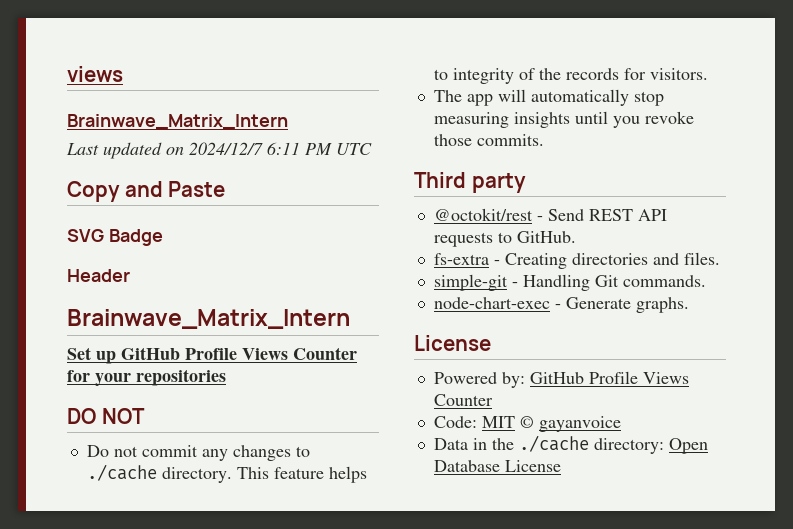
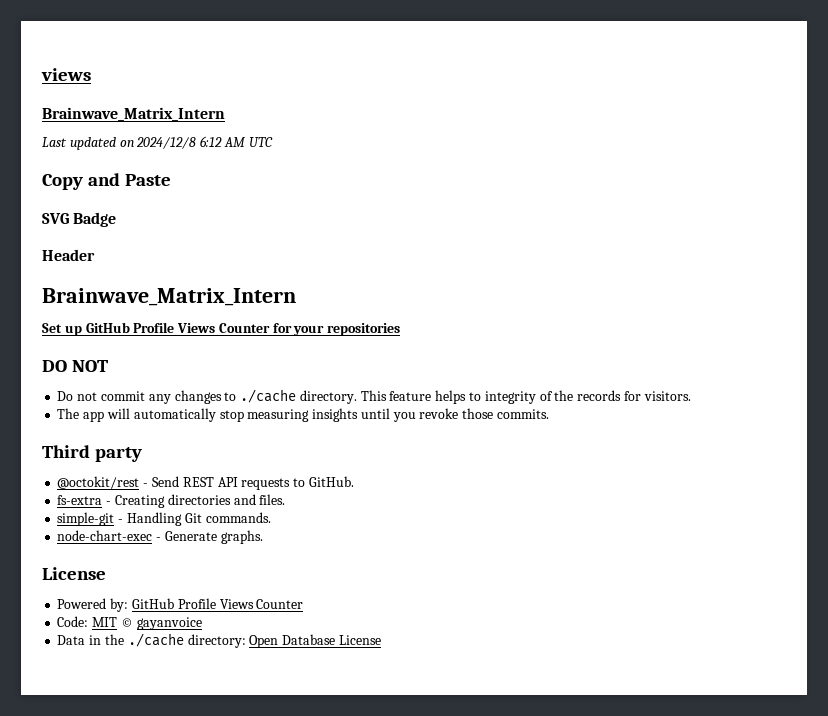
- Last updated on 2024/12/7 6:11 PM UTC
+ Last updated on 2024/12/8 6:12 AM UTC

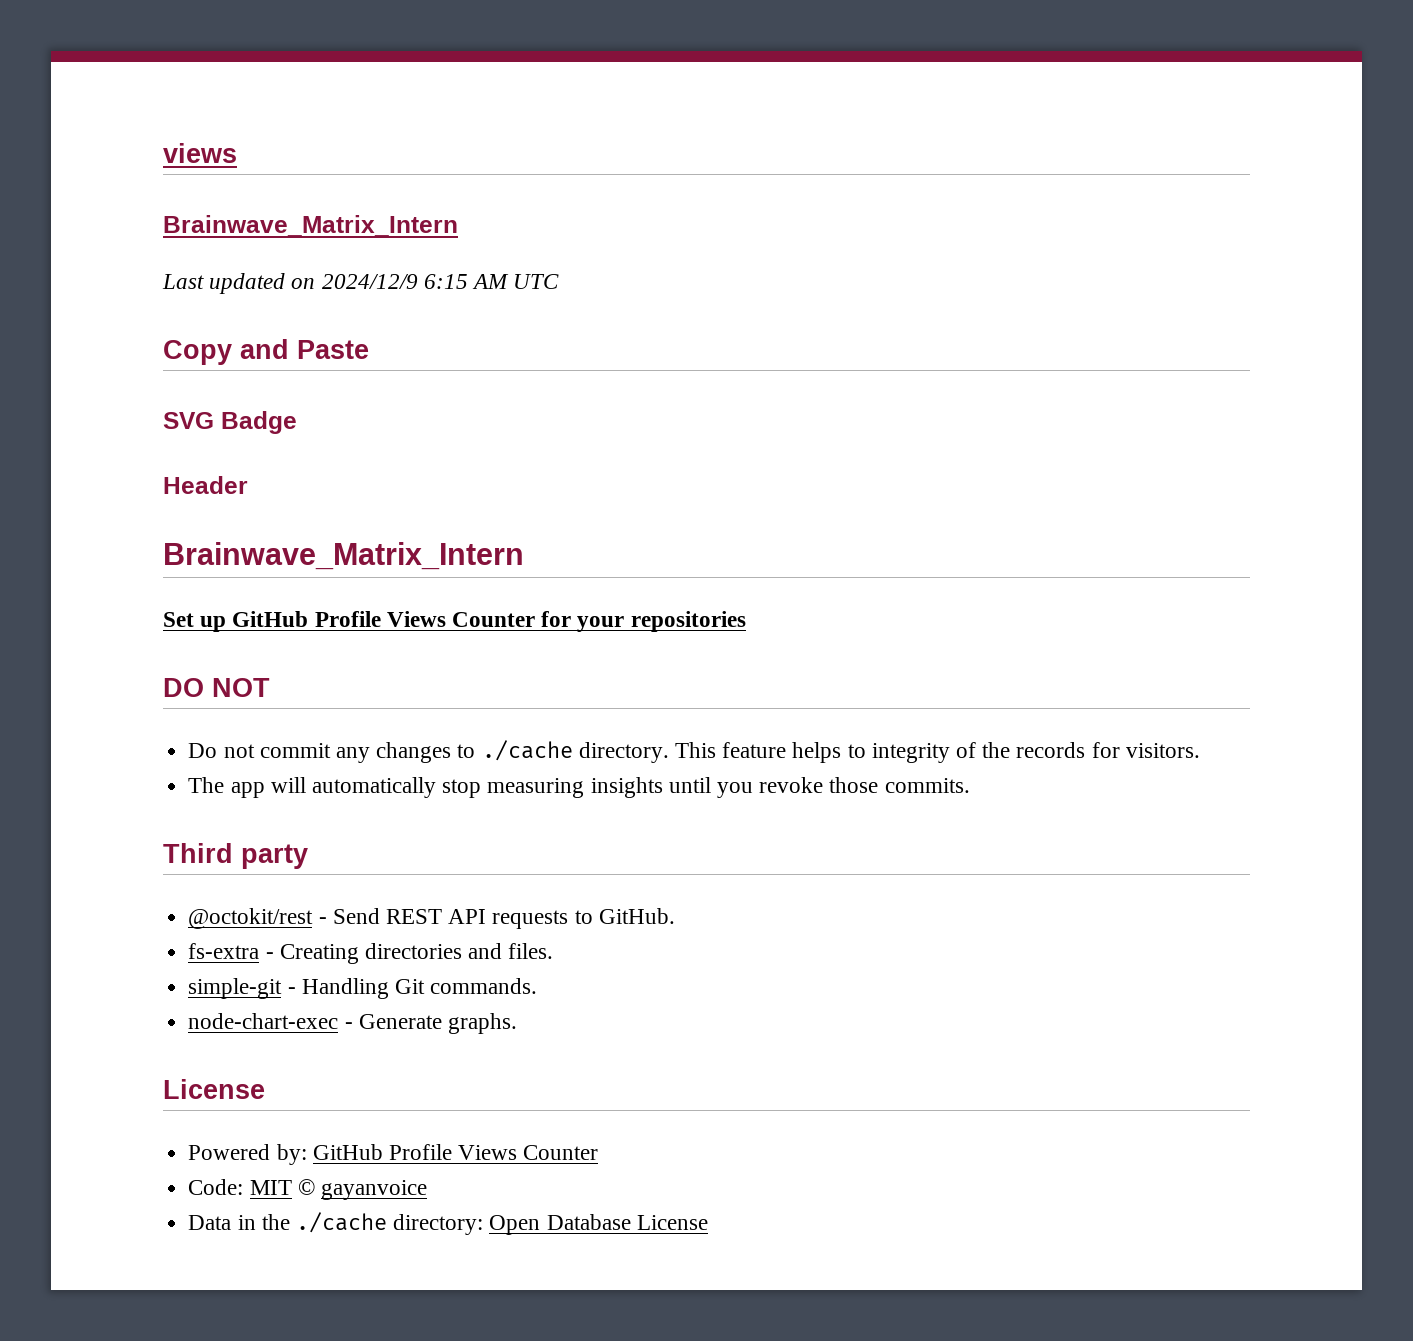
- Last updated on 2024/12/8 6:12 AM UTC
+ Last updated on 2024/12/9 6:15 AM UTC

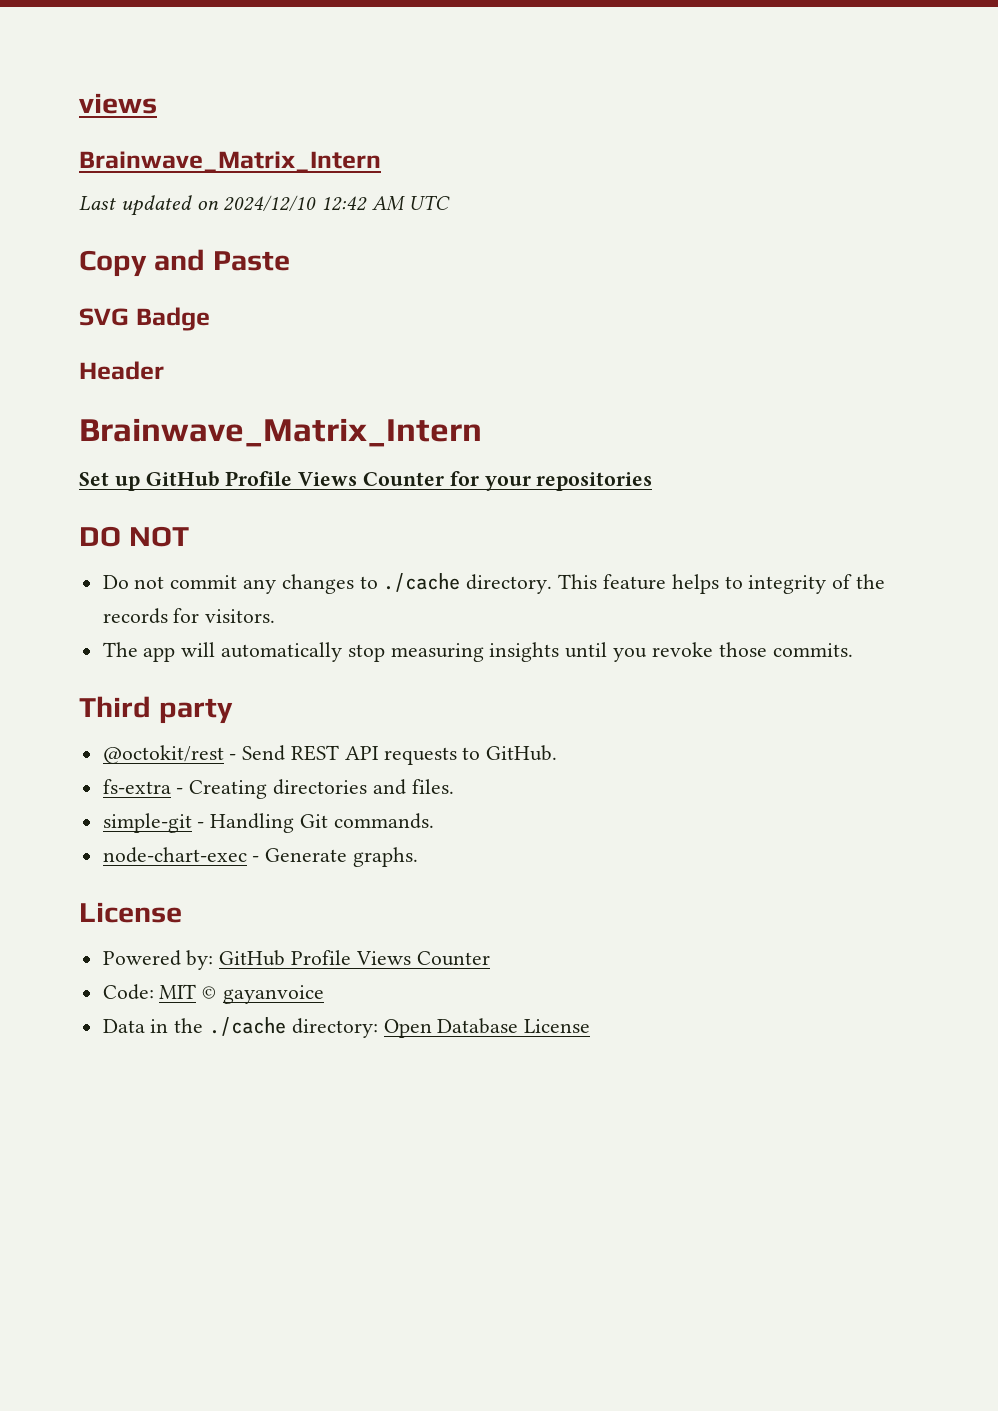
- Last updated on 2024/12/9 6:15 AM UTC
+ Last updated on 2024/12/10 12:42 AM UTC

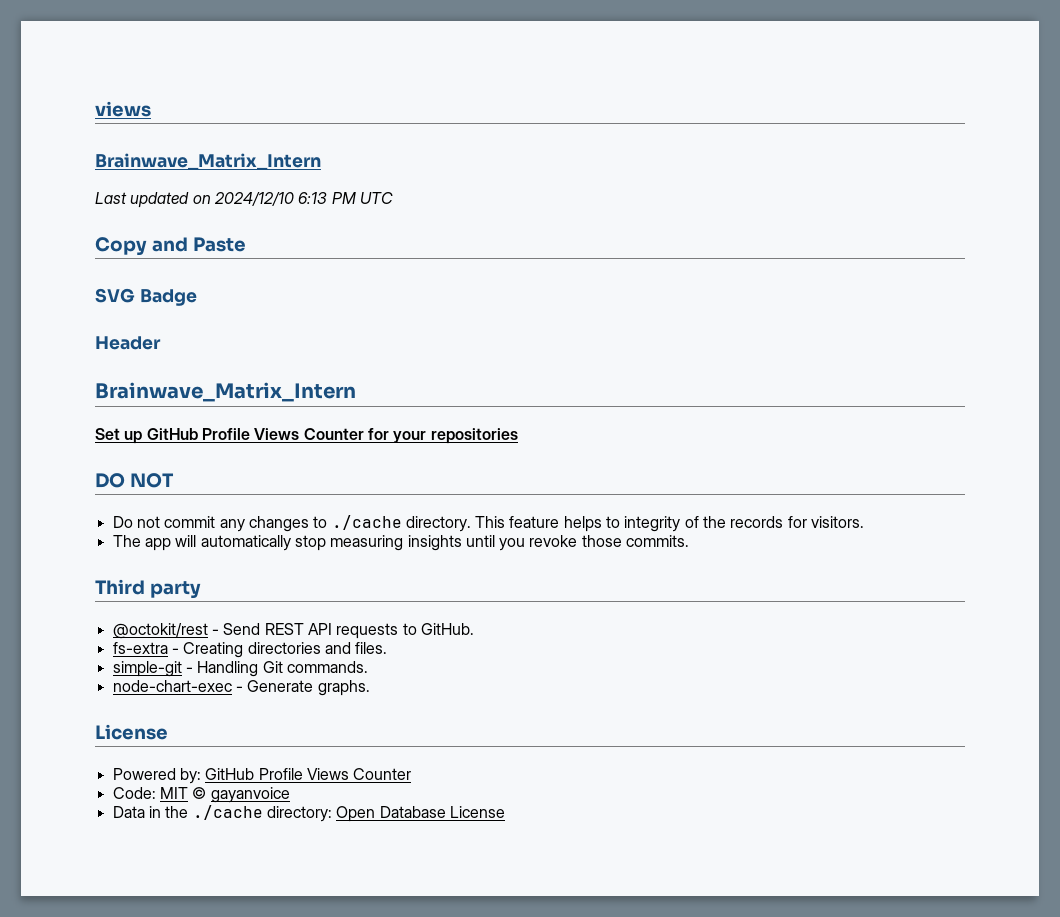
- Last updated on 2024/12/10 12:42 AM UTC
+ Last updated on 2024/12/10 6:13 PM UTC

